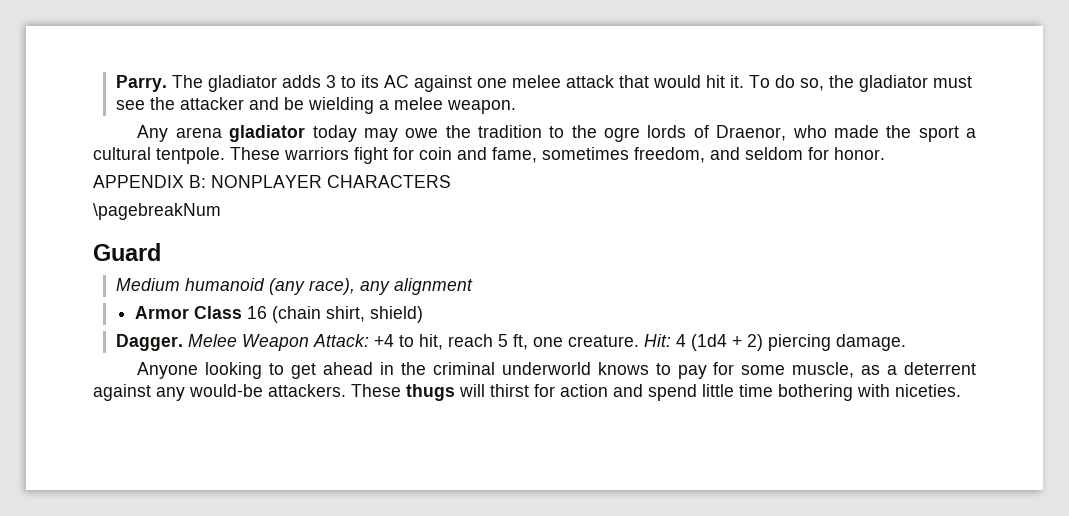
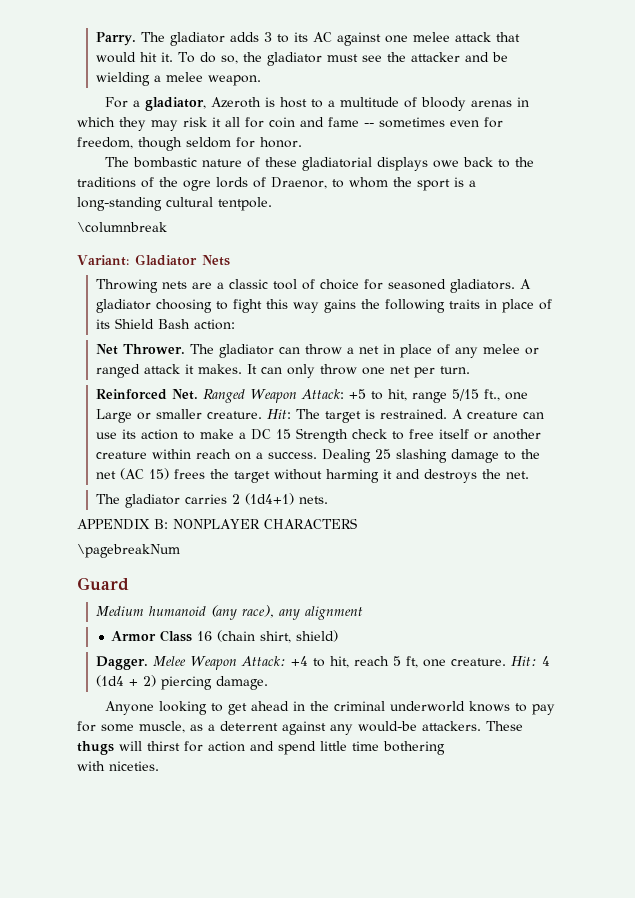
- Any arena gladiator today may owe the tradition to the ogre lords of Draenor, who made the sport a cultural tentpole. These warriors fight for coin and fame, sometimes freedom, and seldom for honor.
+ For a gladiator, Azeroth is host to a multitude of bloody arenas in which they may risk it all for coin and fame -- sometimes even for freedom, though seldom for honor.
+ The bombastic nature of these gladiatorial displays owe back to the traditions of the ogre lords of Draenor, to whom the sport is a long-standing cultural tentpole.
+ \columnbreak
+ Variant: Gladiator Nets
+ Throwing nets are a classic tool of choice for seasoned gladiators. A gladiator choosing to fight this way gains the following traits in place of its Shield Bash action:
+ Net Thrower. The gladiator can throw a net in place of any melee or ranged attack it makes. It can only throw one net per turn.
+ Reinforced Net. Ranged Weapon Attack: +5 to hit, range 5/15 ft., one Large or smaller creature. Hit: The target is restrained. A creature can use its action to make a DC 15 Strength check to free itself or another creature within reach on a success. Dealing 25 slashing damage to the net (AC 15) frees the target without harming it and destroys the net.
+ The gladiator carries 2 (1d4+1) nets.
- These thugs will thirst for action and spend little time bothering with niceties.
+ These thugs will thirst for action and spend little time bothering
+ with niceties.

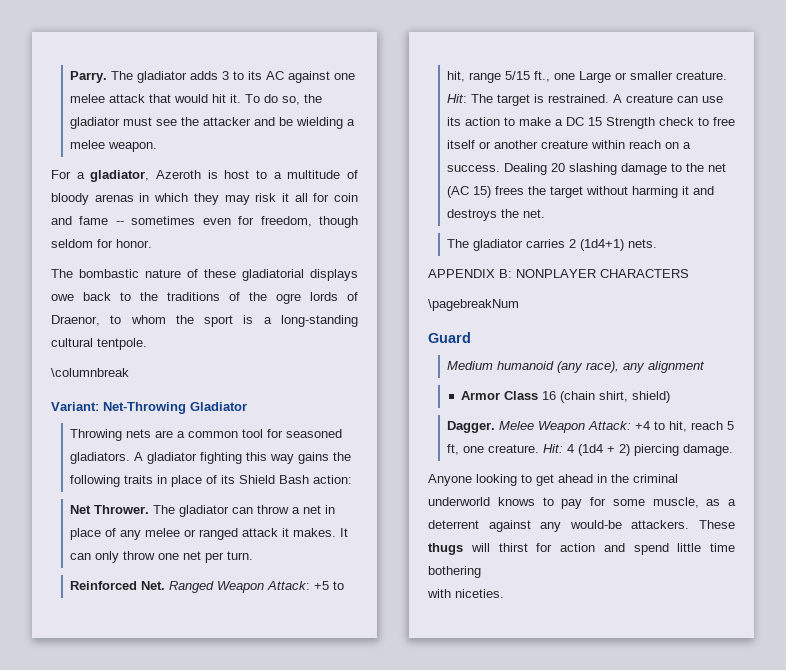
- Variant: Gladiator Nets
+ Variant: Net-Throwing Gladiator
- Throwing nets are a classic tool of choice for seasoned gladiators.
+ Throwing nets are a common tool for seasoned gladiators.
- A gladiator choosing to fight this way gains the following traits in place of its Shield Bash action:
+ A gladiator fighting this way gains the following traits in place of its Shield Bash action:
- Dealing 25 slashing damage to the net (AC 15) frees the target without harming it and destroys the net.
+ Dealing 20 slashing damage to the net (AC 15) frees the target without harming it and destroys the net.

